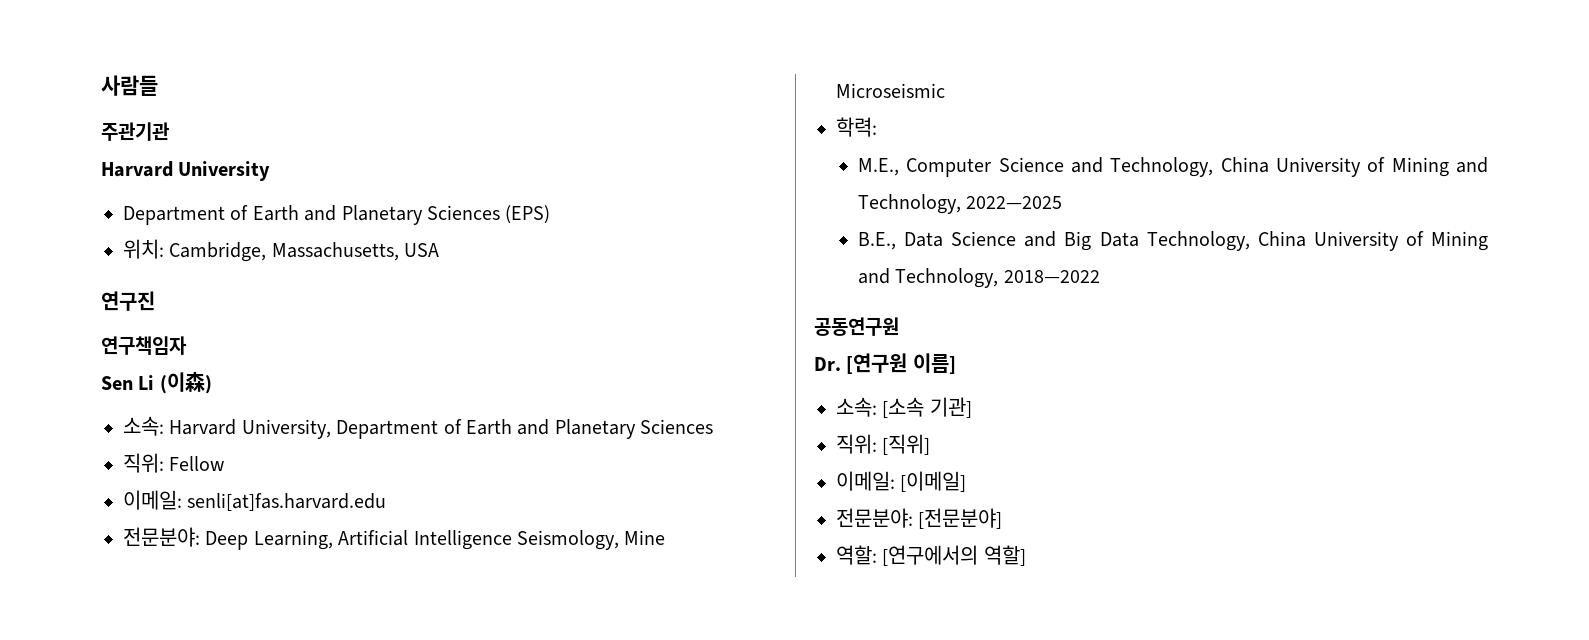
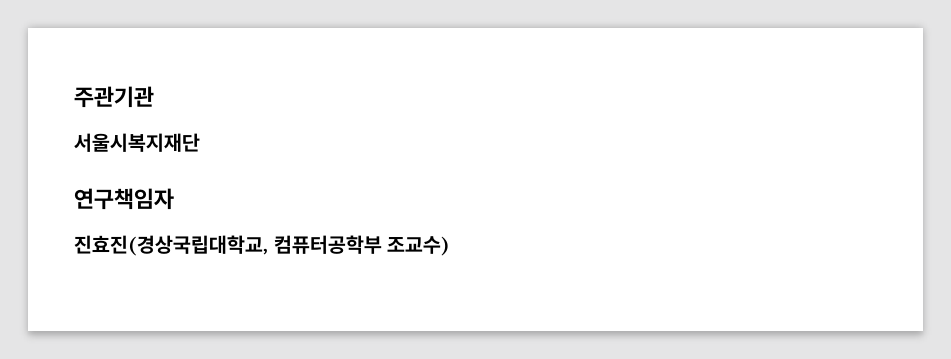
- 사람들
- Harvard University
- Department of Earth and Planetary Sciences (EPS)
- 위치: Cambridge, Massachusetts, USA
- 연구진
+ 서울시복지재단
  연구책임자
- Sen Li (이森)
- 소속: Harvard University, Department of Earth and Planetary Sciences
- 직위: Fellow
- 이메일: senli[at]fas.harvard.edu
- 전문분야: Deep Learning, Artificial Intelligence Seismology, Mine Microseismic
- 학력:
- M.E., Computer Science and Technology, China University of Mining and Technology, 2022—2025
- B.E., Data Science and Big Data Technology, China University of Mining and Technology, 2018—2022
- 공동연구원
- Dr. [연구원 이름]
- 소속: [소속 기관]
- 직위: [직위]
- 이메일: [이메일]
- 전문분야: [전문분야]
- 역할: [연구에서의 역할]
+ 진효진(경상국립대학교, 컴퓨터공학부 조교수)

